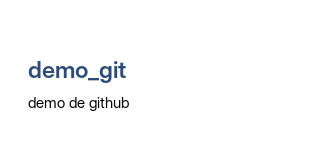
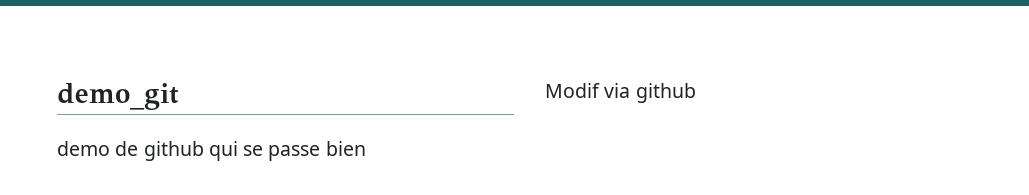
- demo de github
+ demo de github qui se passe bien
+ Modif via github

